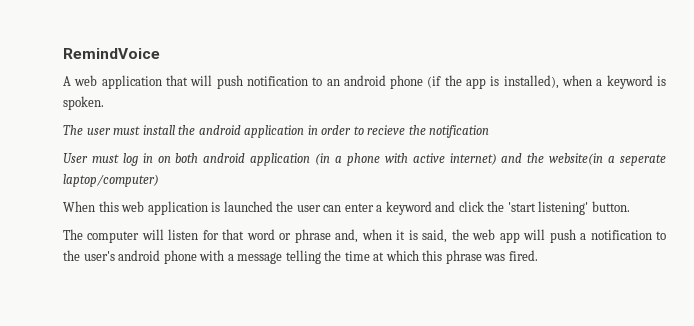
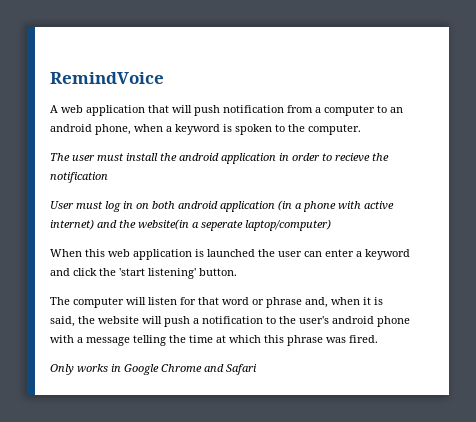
- A web application that will push notification to an android phone (if the app is installed), when a keyword is spoken.
+ A web application that will push notification from a computer to an android phone, when a keyword is spoken to the computer.
- The computer will listen for that word or phrase and, when it is said, the web app will push a notification to the user's android phone with a message telling the time at which this phrase was fired.
+ The computer will listen for that word or phrase and, when it is said, the website will push a notification to the user's android phone with a message telling the time at which this phrase was fired.
+ Only works in Google Chrome and Safari

